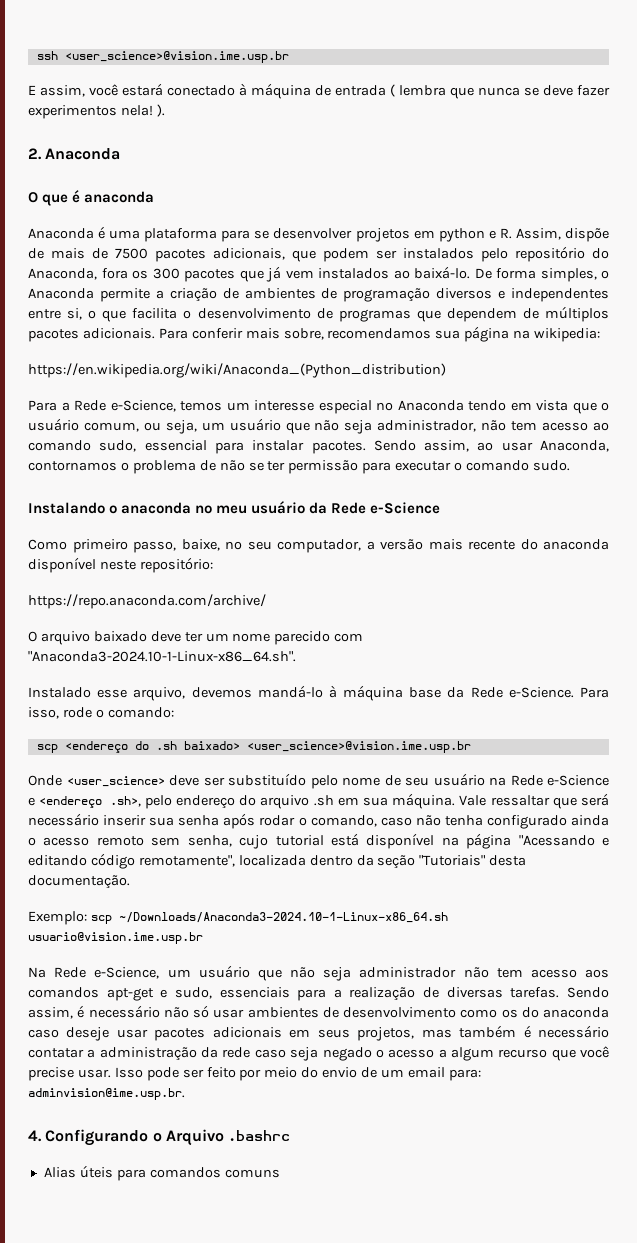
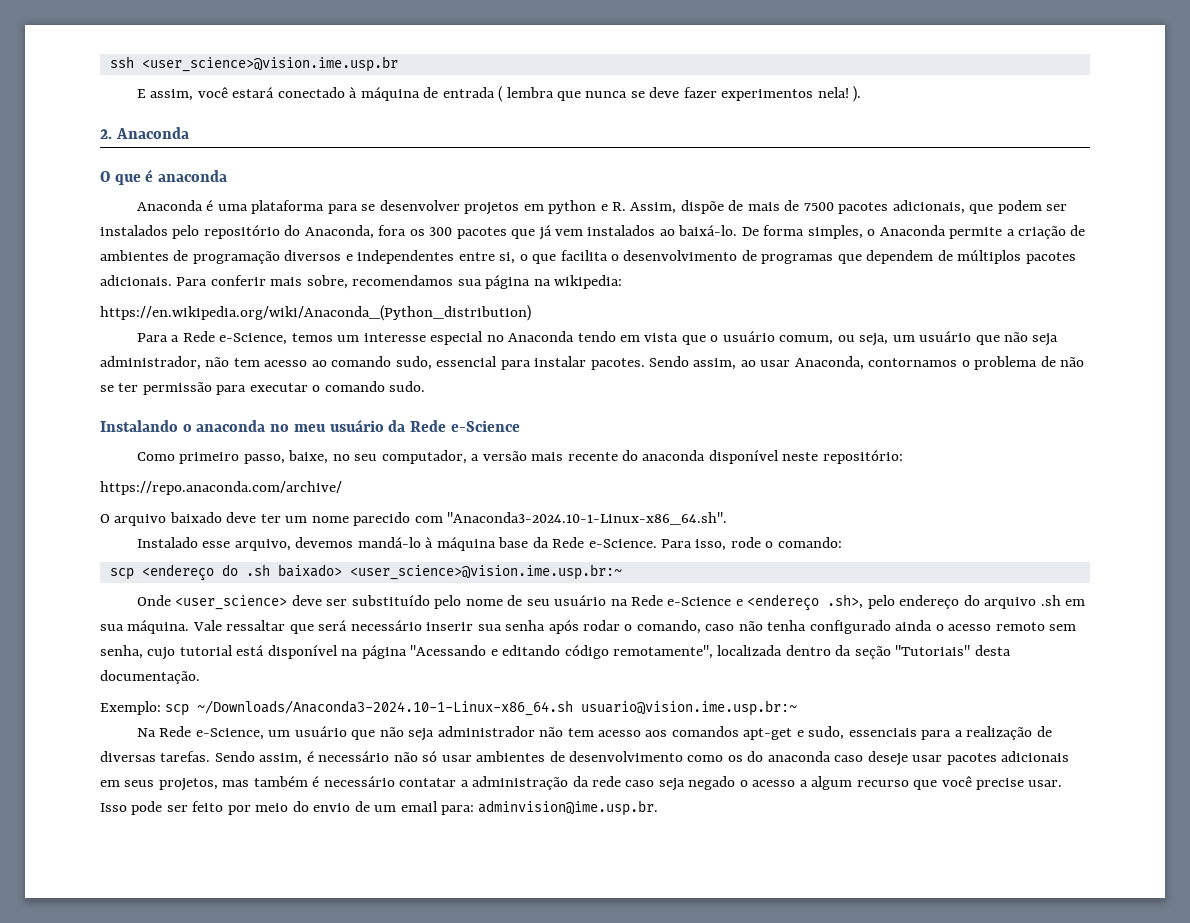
- scp <endereço do .sh baixado> <user_science>@vision.ime.usp.br
+ scp <endereço do .sh baixado> <user_science>@vision.ime.usp.br:~
- Exemplo: scp ~/Downloads/Anaconda3-2024.10-1-Linux-x86_64.sh usuario@vision.ime.usp.br
+ Exemplo: scp ~/Downloads/Anaconda3-2024.10-1-Linux-x86_64.sh usuario@vision.ime.usp.br:~
- 4. Configurando o Arquivo .bashrc
- Alias úteis para comandos comuns

